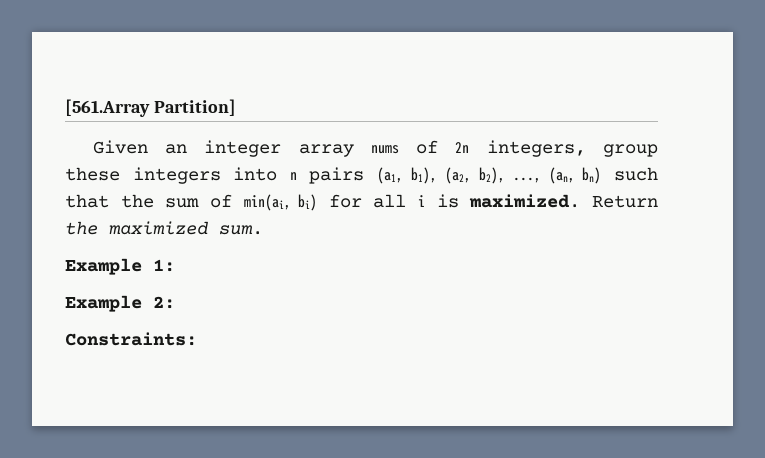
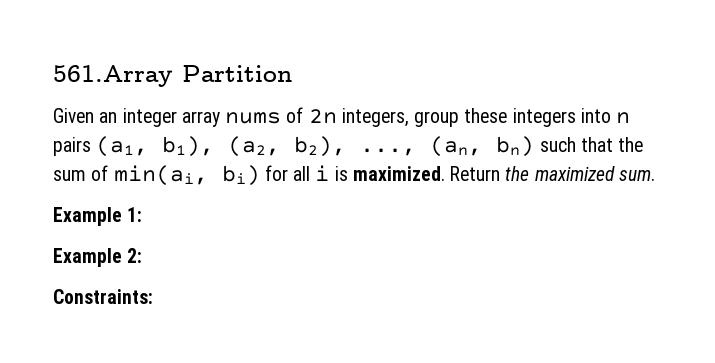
- [561.Array Partition]
+ 561.Array Partition

